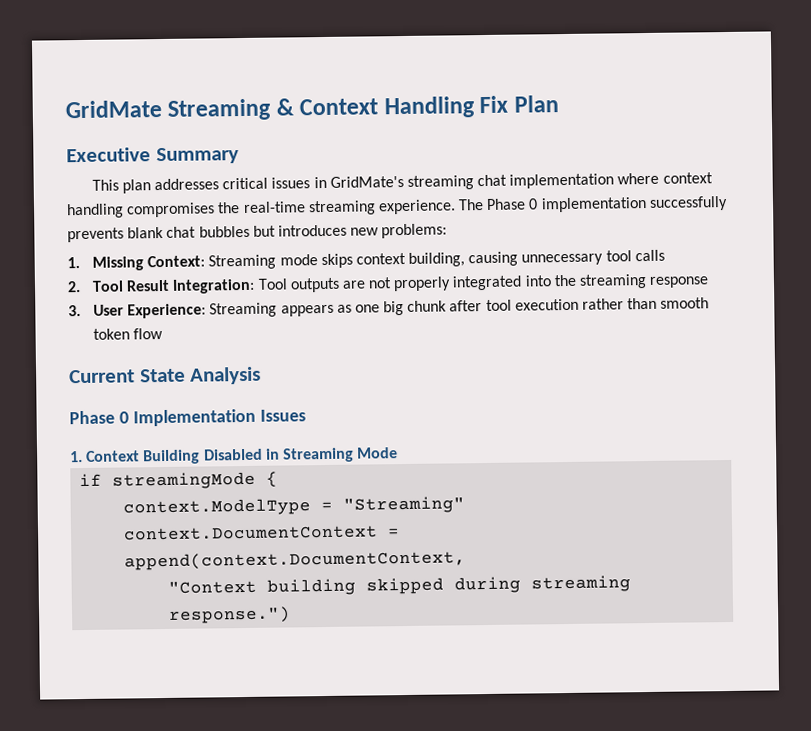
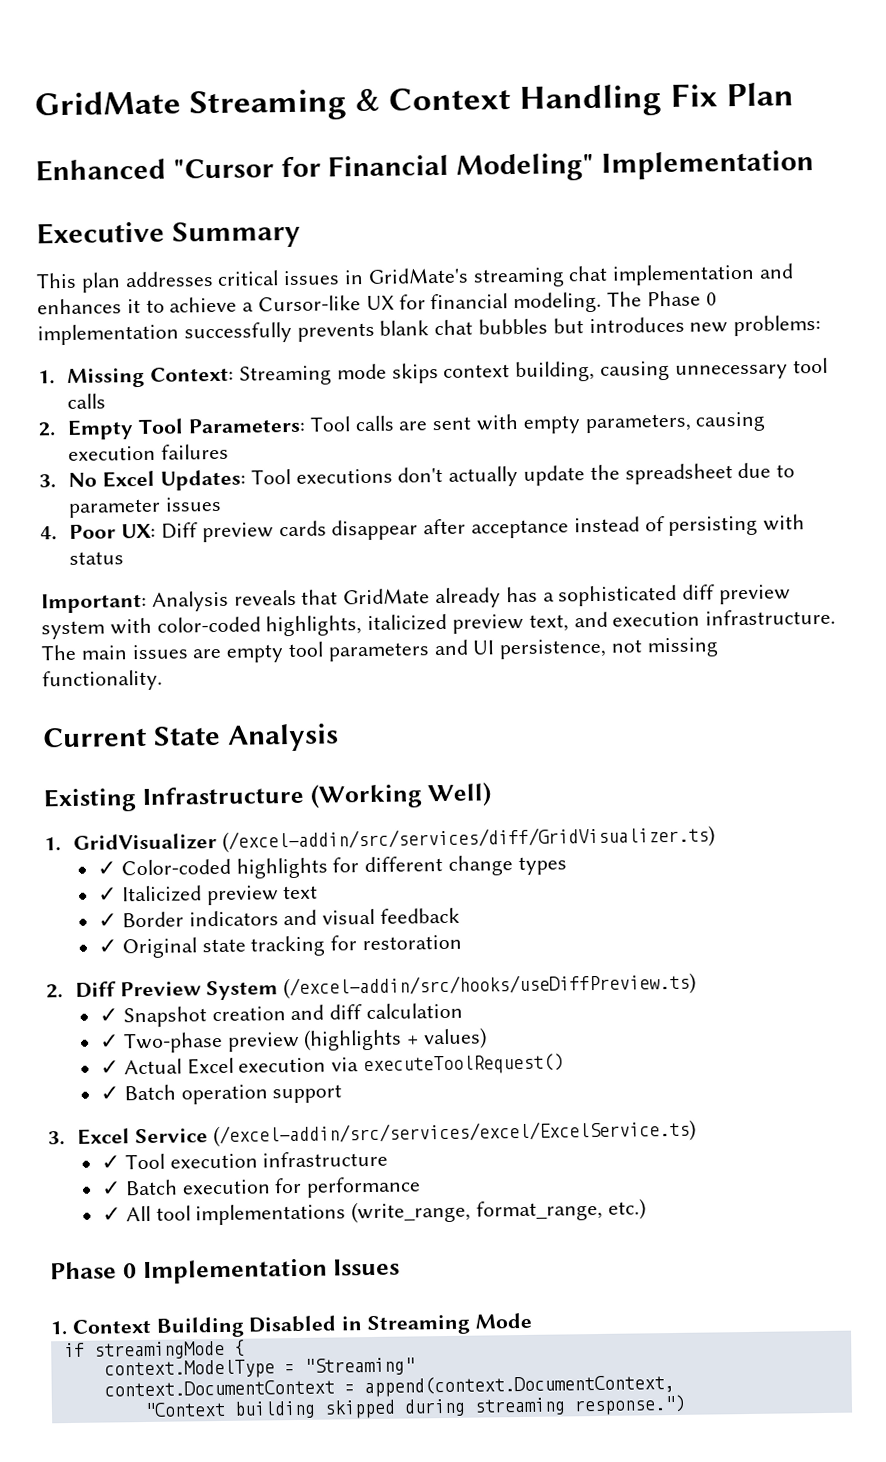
+ Enhanced "Cursor for Financial Modeling" Implementation
- This plan addresses critical issues in GridMate's streaming chat implementation where context handling compromises the real-time streaming experience.
+ This plan addresses critical issues in GridMate's streaming chat implementation and enhances it to achieve a Cursor-like UX for financial modeling.
- 2. Tool Result Integration: Tool outputs are not properly integrated into the streaming response
- 3. User Experience: Streaming appears as one big chunk after tool execution rather than smooth token flow
+ 2. Empty Tool Parameters: Tool calls are sent with empty parameters, causing execution failures
+ 3. No Excel Updates: Tool executions don't actually update the spreadsheet due to parameter issues
+ 4. Poor UX: Diff preview cards disappear after acceptance instead of persisting with status
+ Important: Analysis reveals that GridMate already has a sophisticated diff preview system with color-coded highlights, italicized preview text, and execution infrastructure. The main issues are empty tool parameters and UI persistence, not missing functionality.
  Current State Analysis
+ Existing Infrastructure (Working Well)
+ 1. GridVisualizer (/excel-addin/src/services/diff/GridVisualizer.ts)
+ ✓ Color-coded highlights for different change types
+ ✓ Italicized preview text
+ ✓ Border indicators and visual feedback
+ ✓ Original state tracking for restoration
+ 2. Diff Preview System (/excel-addin/src/hooks/useDiffPreview.ts)
+ ✓ Snapshot creation and diff calculation
+ ✓ Two-phase preview (highlights + values)
+ ✓ Actual Excel execution via executeToolRequest()
+ ✓ Batch operation support
+ 3. Excel Service (/excel-addin/src/services/excel/ExcelService.ts)
+ ✓ Tool execution infrastructure
+ ✓ Batch execution for performance
+ ✓ All tool implementations (write_range, format_range, etc.)

